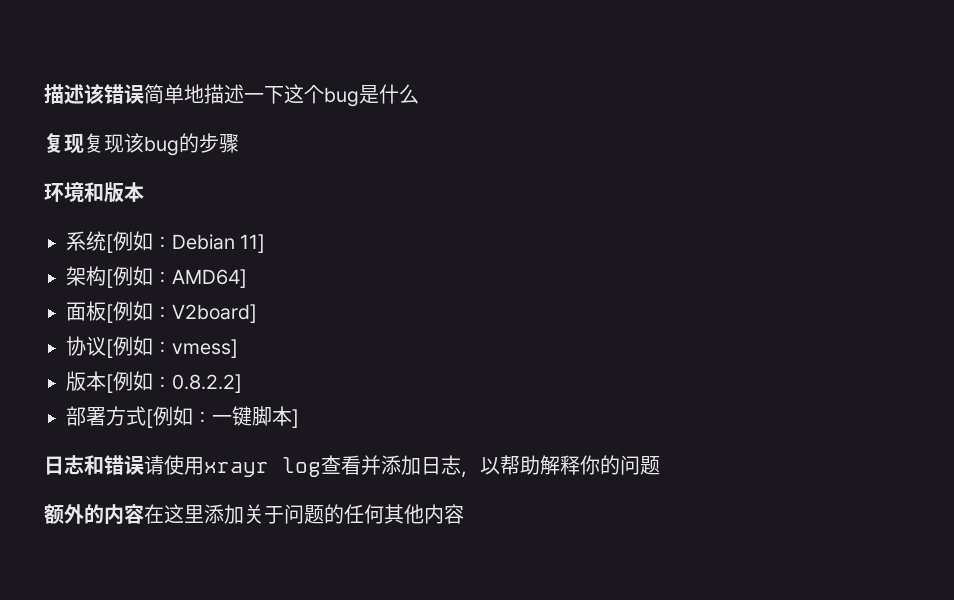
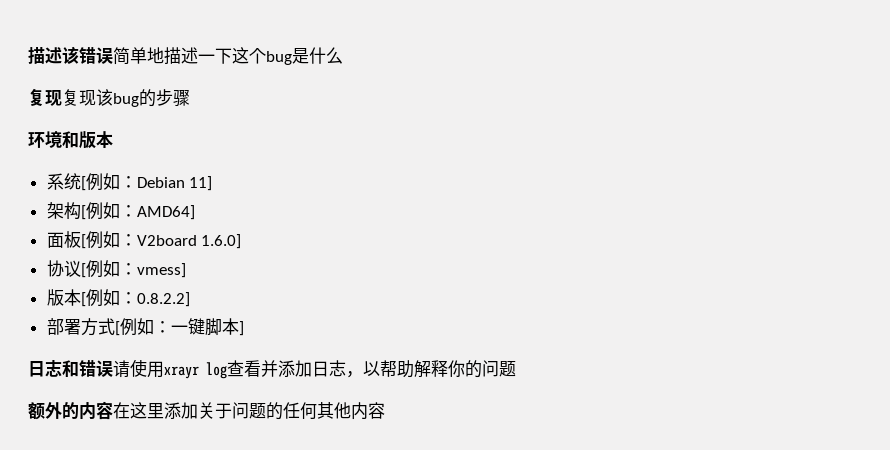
- 面板[例如：V2board]
+ 面板[例如：V2board 1.6.0]

